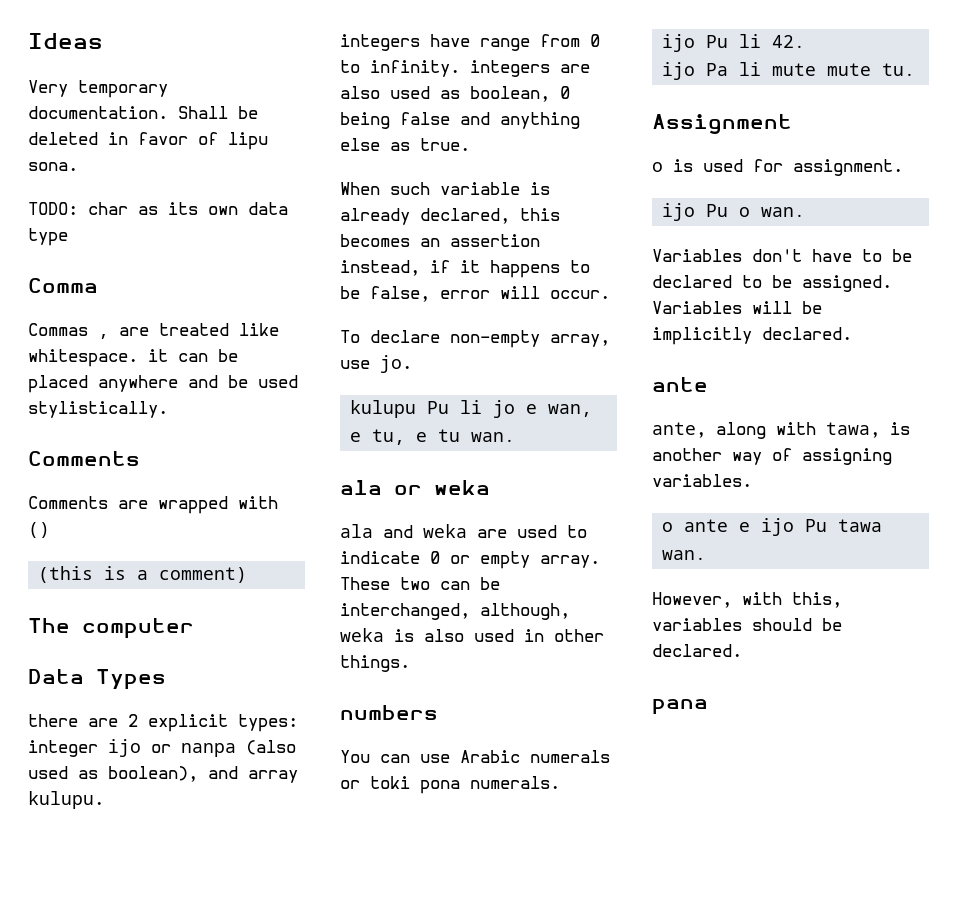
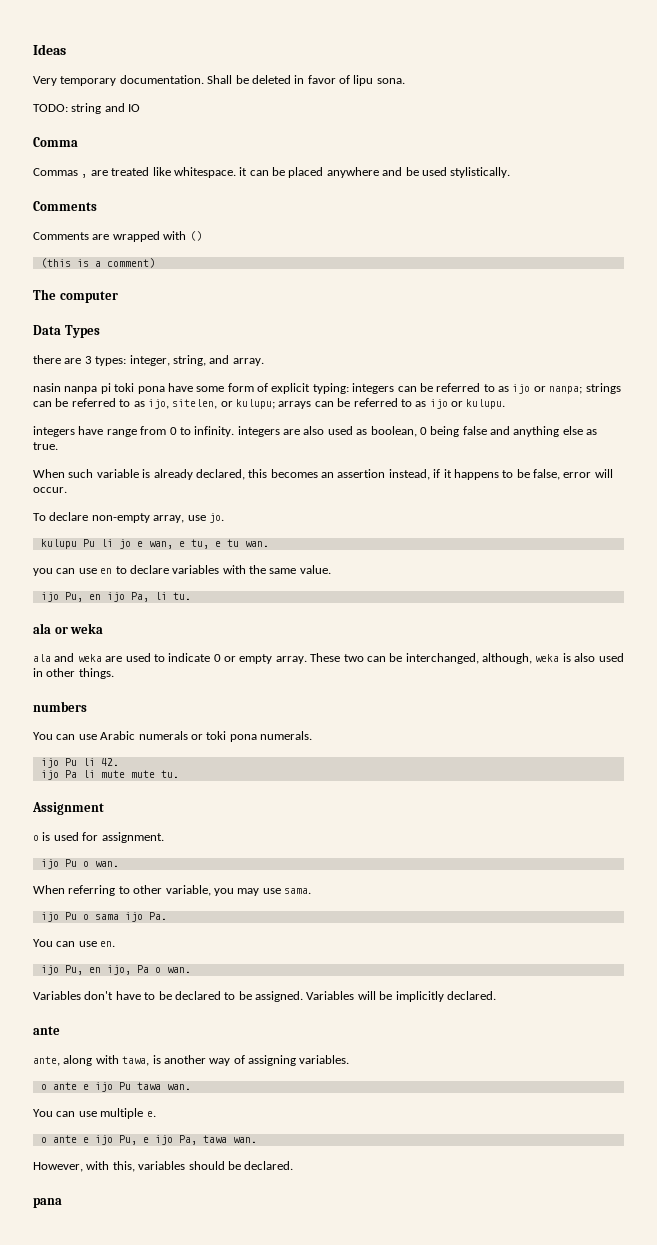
- TODO: char as its own data type
+ TODO: string and IO
- there are 2 explicit types: integer ijo or nanpa (also used as boolean), and array kulupu.
+ there are 3 types: integer, string, and array.
+ nasin nanpa pi toki pona have some form of explicit typing: integers can be referred to as ijo or nanpa; strings can be referred to as ijo, sitelen, or kulupu; arrays can be referred to as ijo or kulupu.
+ you can use en to declare variables with the same value.
+ ijo Pu, en ijo Pa, li tu.
+ When referring to other variable, you may use sama.
+ ijo Pu o sama ijo Pa.
+ You can use en.
+ ijo Pu, en ijo, Pa o wan.
+ You can use multiple e.
+ o ante e ijo Pu, e ijo Pa, tawa wan.

